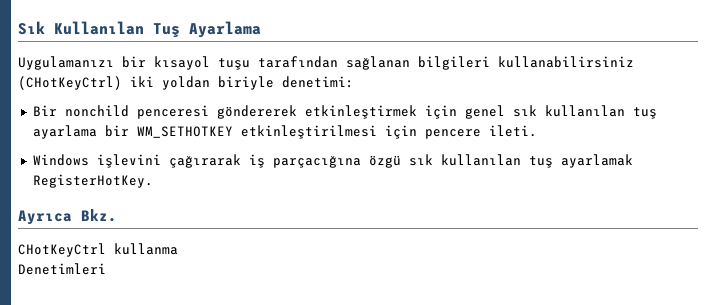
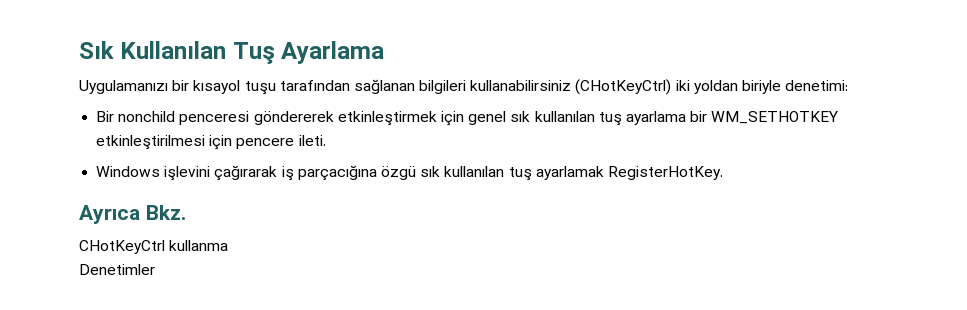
- Denetimleri
+ Denetimler

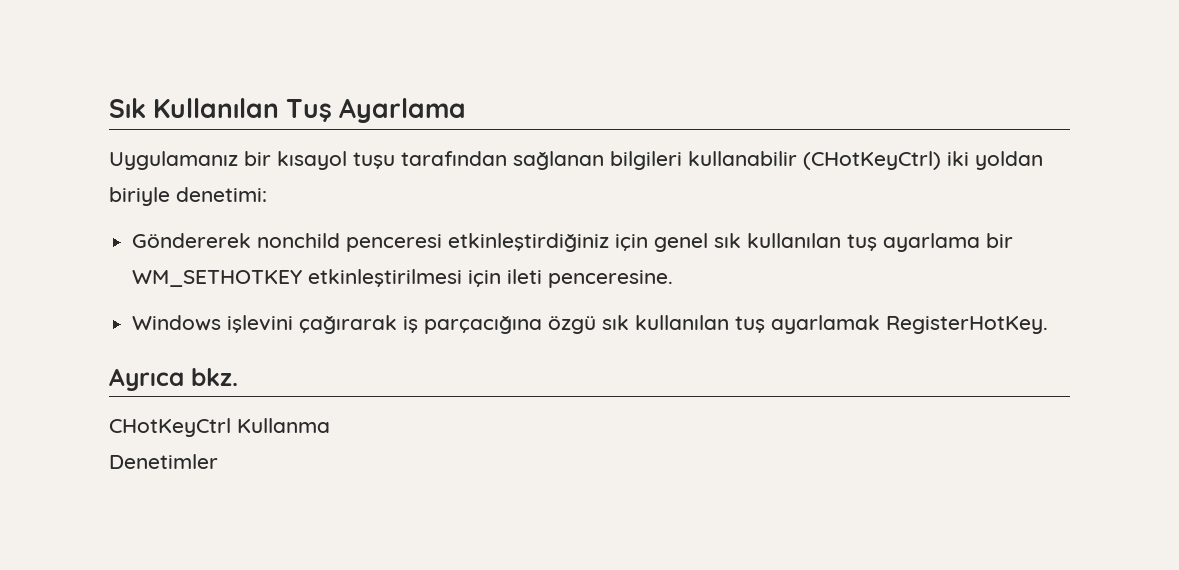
- Uygulamanızı bir kısayol tuşu tarafından sağlanan bilgileri kullanabilirsiniz (CHotKeyCtrl) iki yoldan biriyle denetimi:
+ Uygulamanız bir kısayol tuşu tarafından sağlanan bilgileri kullanabilir (CHotKeyCtrl) iki yoldan biriyle denetimi:
- Bir nonchild penceresi göndererek etkinleştirmek için genel sık kullanılan tuş ayarlama bir WM_SETHOTKEY etkinleştirilmesi için pencere ileti.
+ Göndererek nonchild penceresi etkinleştirdiğiniz için genel sık kullanılan tuş ayarlama bir WM_SETHOTKEY etkinleştirilmesi için ileti penceresine.
- Ayrıca Bkz.
+ Ayrıca bkz.
- CHotKeyCtrl kullanma
+ CHotKeyCtrl Kullanma

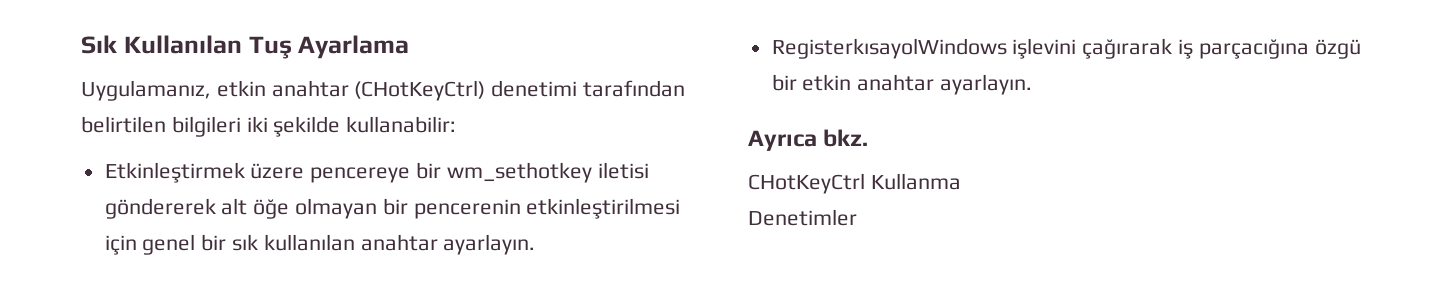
- Uygulamanız bir kısayol tuşu tarafından sağlanan bilgileri kullanabilir (CHotKeyCtrl) iki yoldan biriyle denetimi:
- Göndererek nonchild penceresi etkinleştirdiğiniz için genel sık kullanılan tuş ayarlama bir WM_SETHOTKEY etkinleştirilmesi için ileti penceresine.
- Windows işlevini çağırarak iş parçacığına özgü sık kullanılan tuş ayarlamak RegisterHotKey.
+ Uygulamanız, etkin anahtar (CHotKeyCtrl) denetimi tarafından belirtilen bilgileri iki şekilde kullanabilir:
+ Etkinleştirmek üzere pencereye bir wm_sethotkey iletisi göndererek alt öğe olmayan bir pencerenin etkinleştirilmesi için genel bir sık kullanılan anahtar ayarlayın.
+ RegisterkısayolWindows işlevini çağırarak iş parçacığına özgü bir etkin anahtar ayarlayın.

